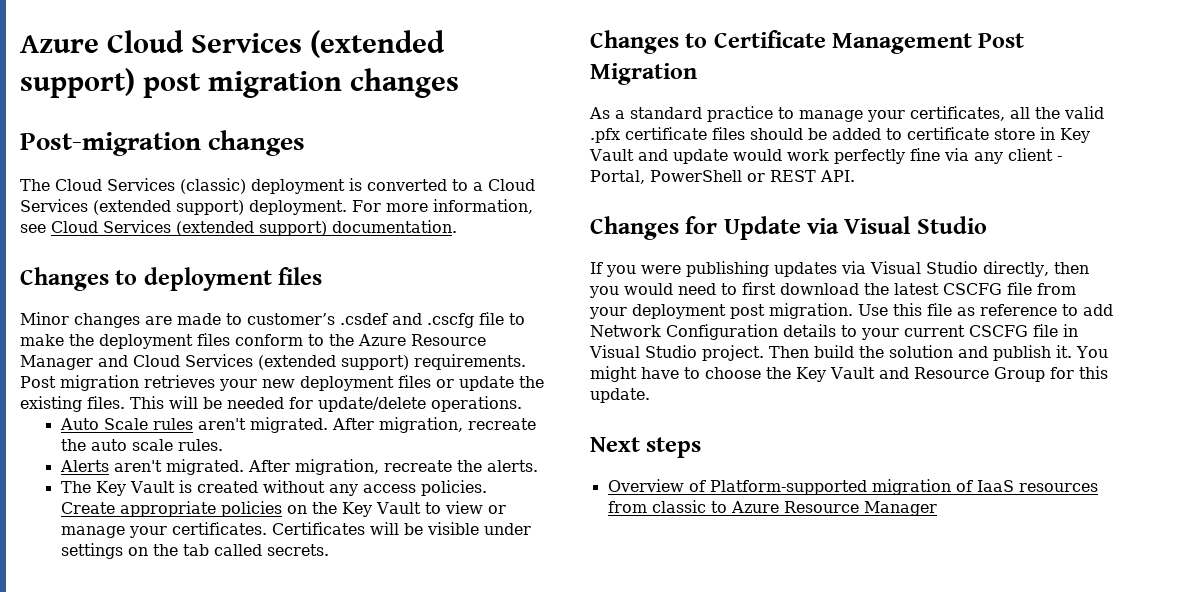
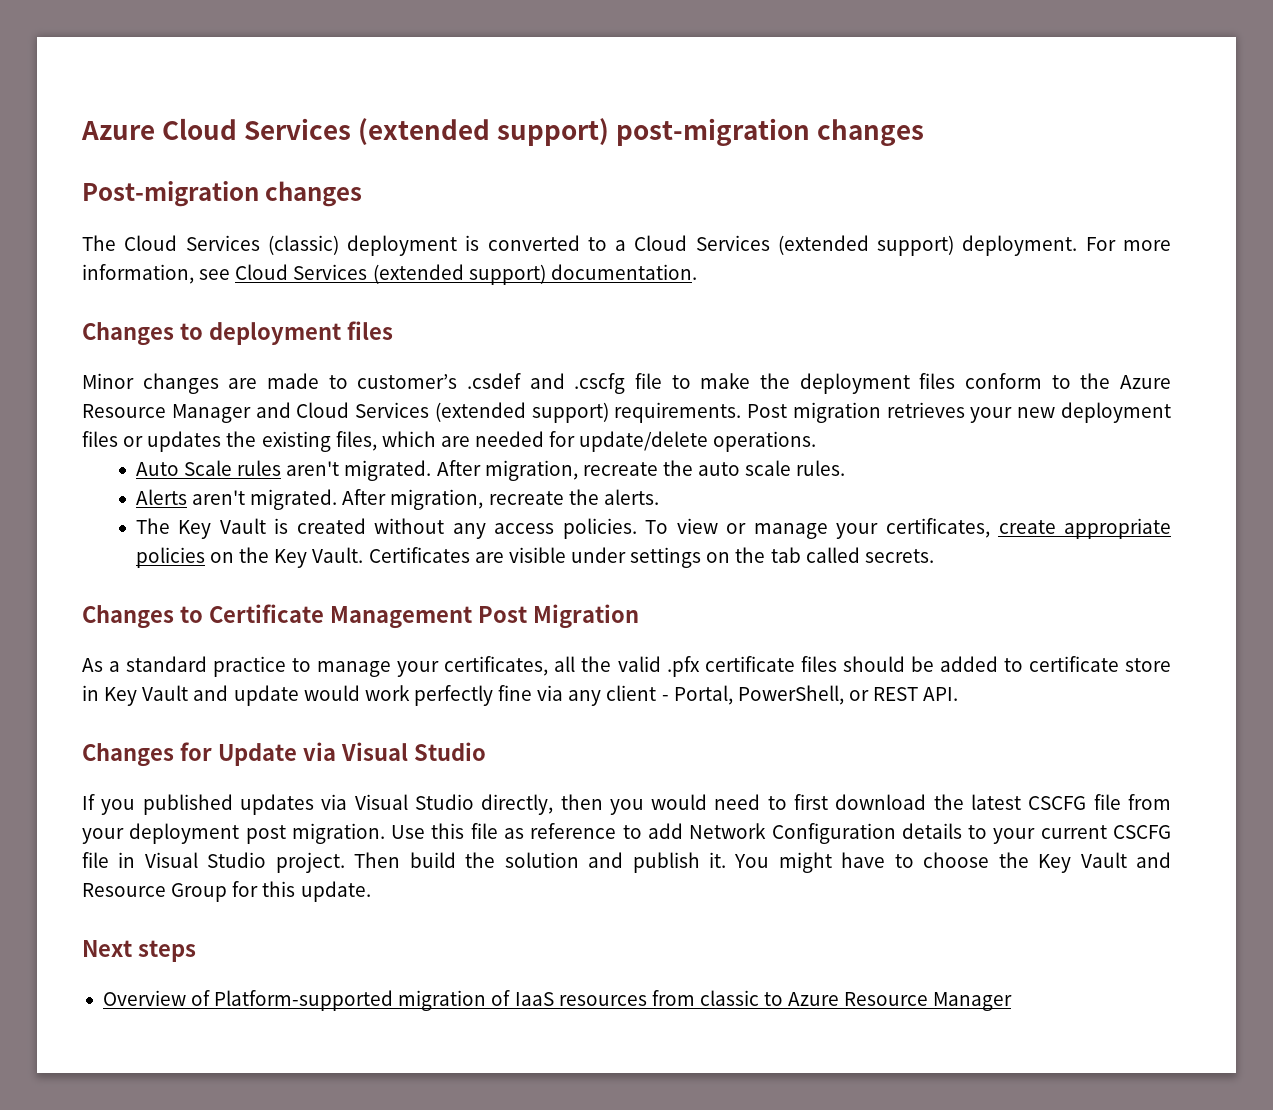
- Azure Cloud Services (extended support) post migration changes
+ Azure Cloud Services (extended support) post-migration changes
- Post migration retrieves your new deployment files or update the existing files. This will be needed for update/delete operations.
+ Post migration retrieves your new deployment files or updates the existing files, which are needed for update/delete operations.
- Create appropriate policies on the Key Vault to view or manage your certificates. Certificates will be visible under settings on the tab called secrets.
+ To view or manage your certificates, create appropriate policies on the Key Vault. Certificates are visible under settings on the tab called secrets.
- As a standard practice to manage your certificates, all the valid .pfx certificate files should be added to certificate store in Key Vault and update would work perfectly fine via any client - Portal, PowerShell or REST API.
+ As a standard practice to manage your certificates, all the valid .pfx certificate files should be added to certificate store in Key Vault and update would work perfectly fine via any client - Portal, PowerShell, or REST API.
- If you were publishing updates via Visual Studio directly, then you would need to first download the latest CSCFG file from your deployment post migration.
+ If you published updates via Visual Studio directly, then you would need to first download the latest CSCFG file from your deployment post migration.

